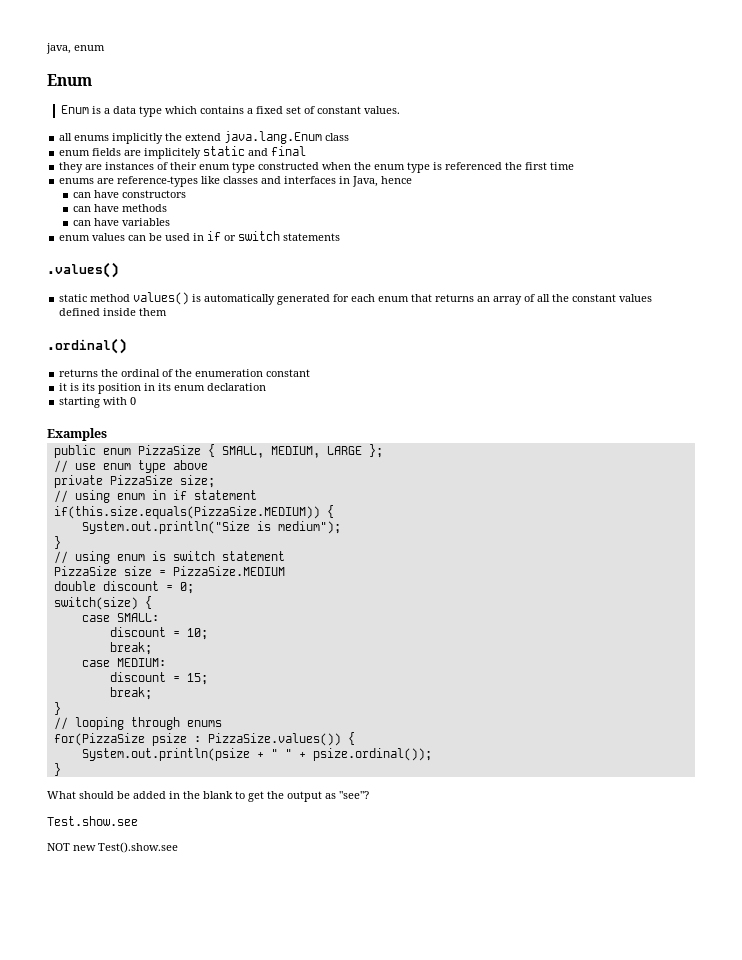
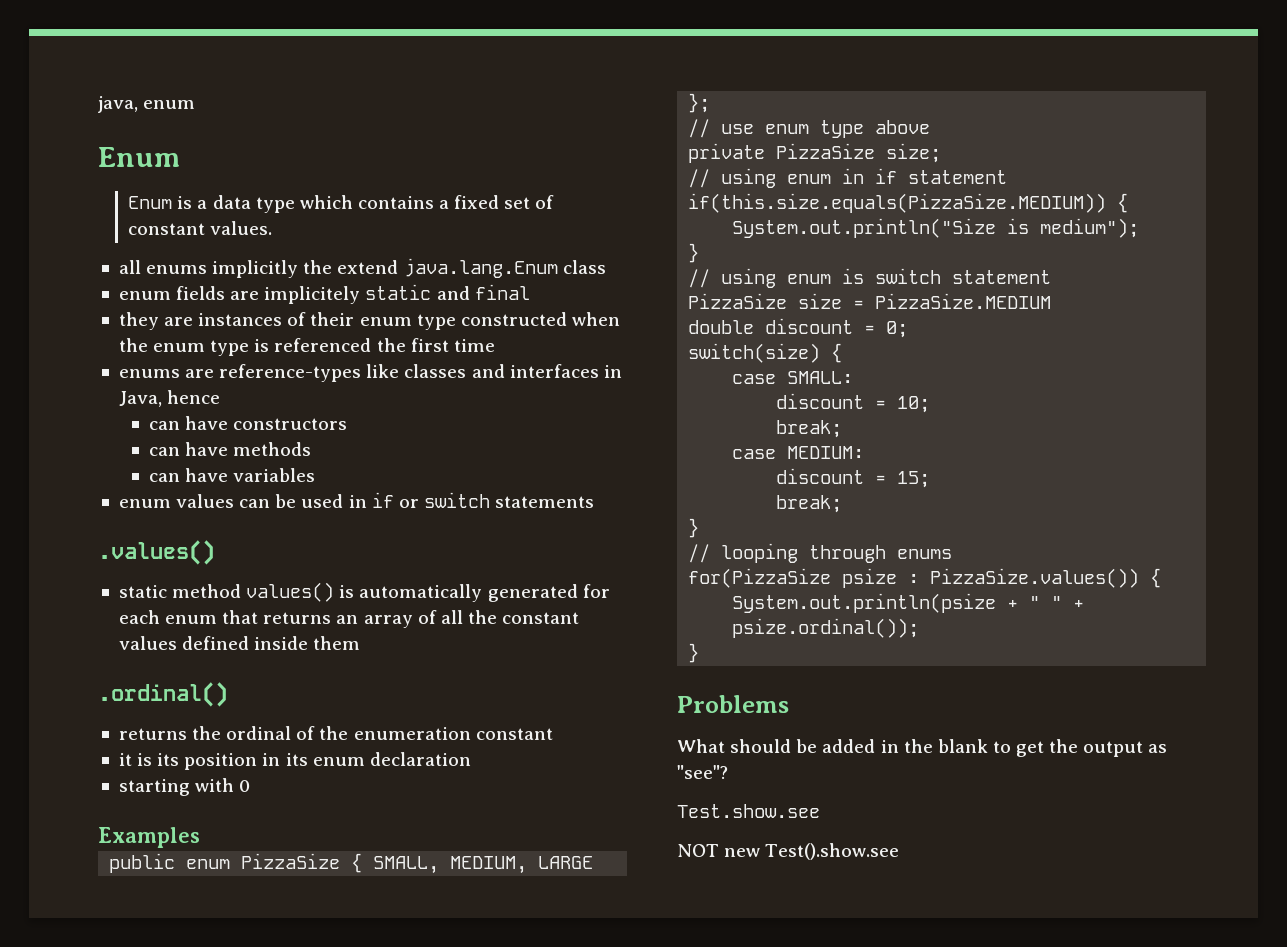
+ Problems

